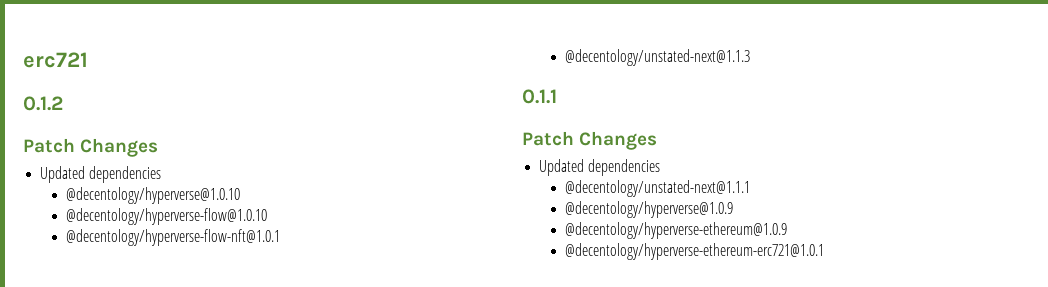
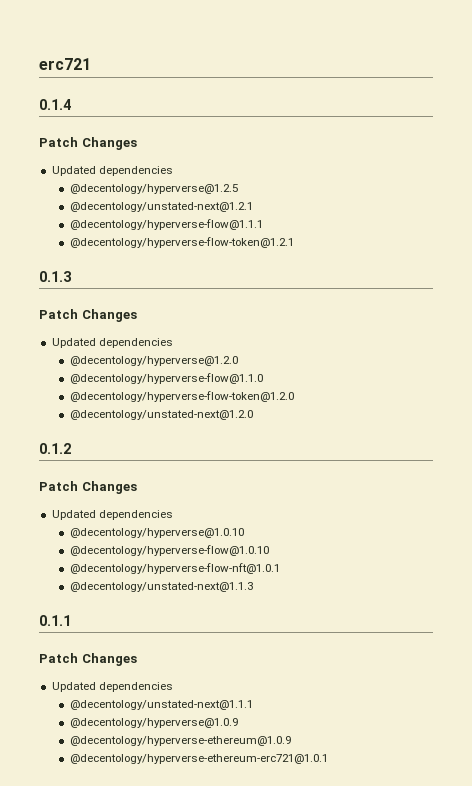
+ 0.1.4
+ Patch Changes
+ Updated dependencies
+ @decentology/hyperverse@1.2.5
+ @decentology/unstated-next@1.2.1
+ @decentology/hyperverse-flow@1.1.1
+ @decentology/hyperverse-flow-token@1.2.1
+ 0.1.3
+ Patch Changes
+ Updated dependencies
+ @decentology/hyperverse@1.2.0
+ @decentology/hyperverse-flow@1.1.0
+ @decentology/hyperverse-flow-token@1.2.0
+ @decentology/unstated-next@1.2.0

